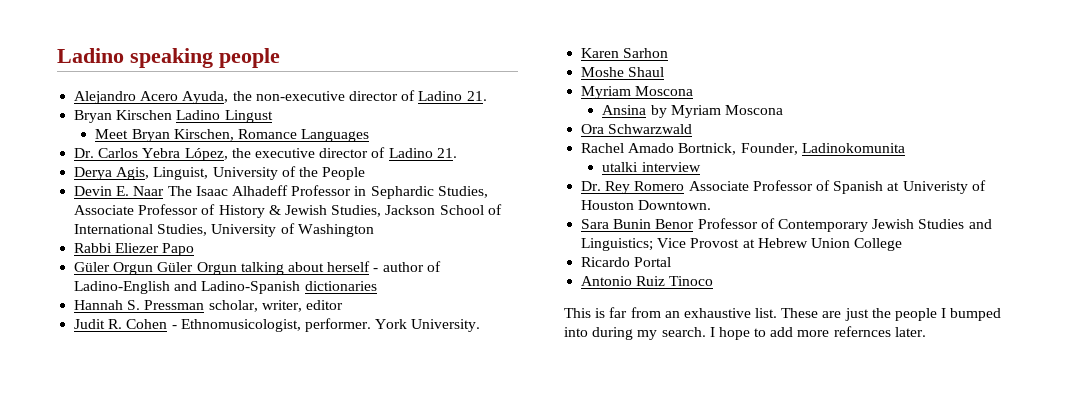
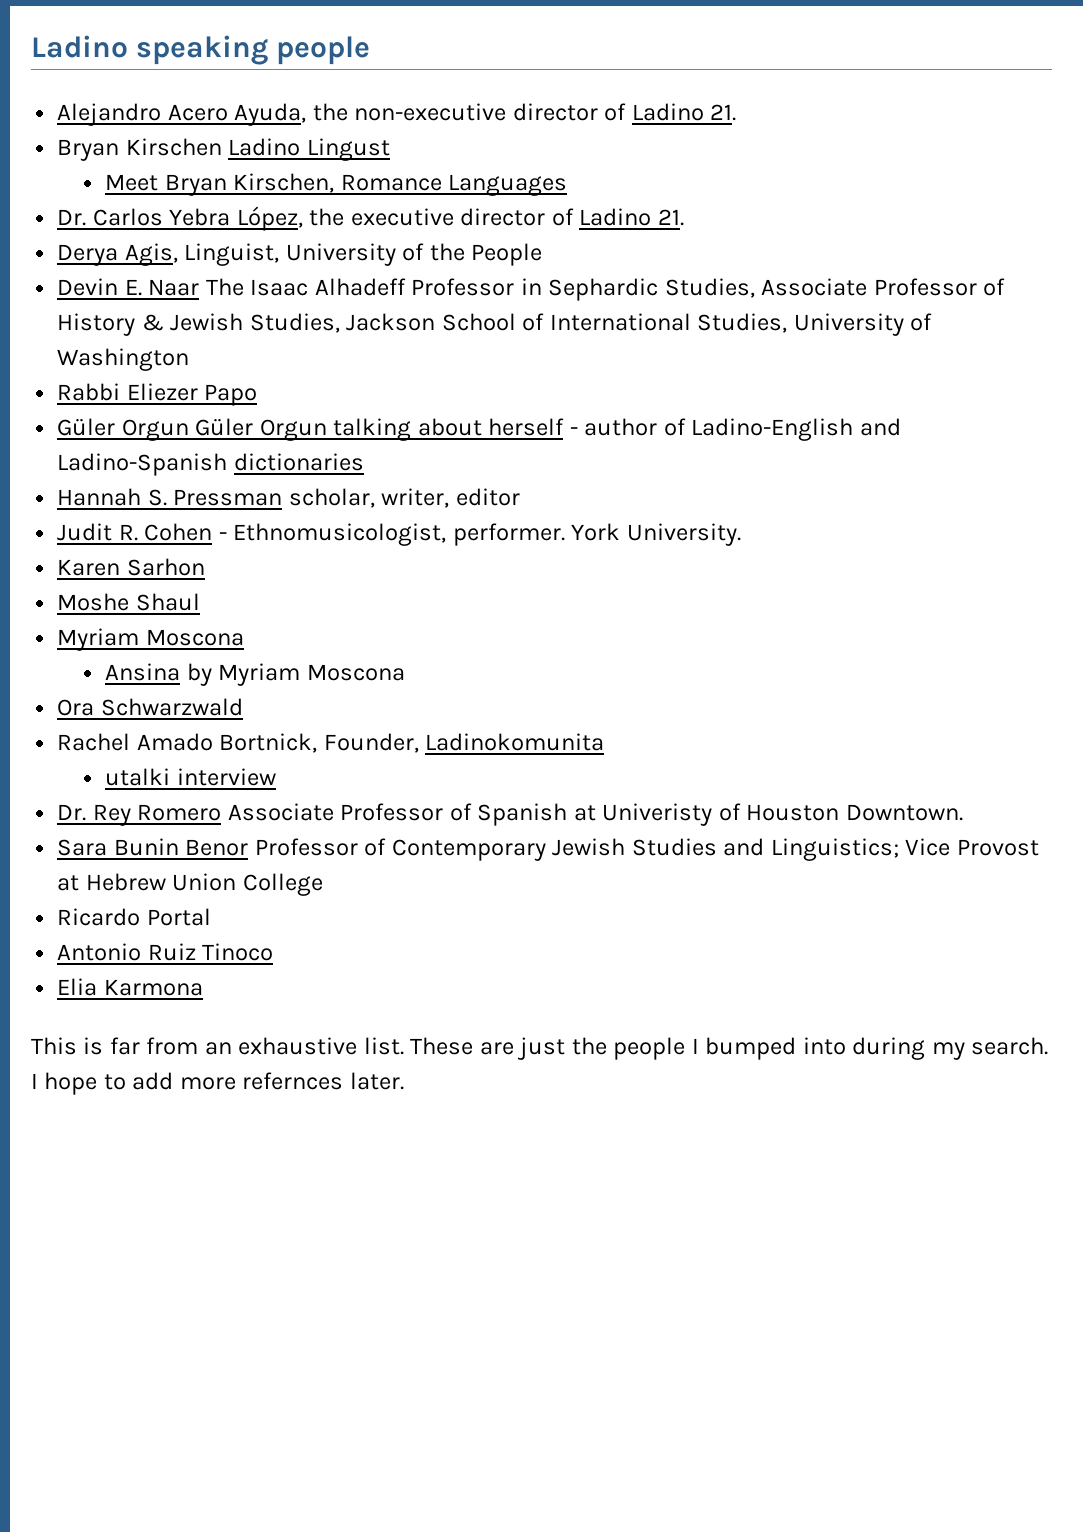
+ Elia Karmona

